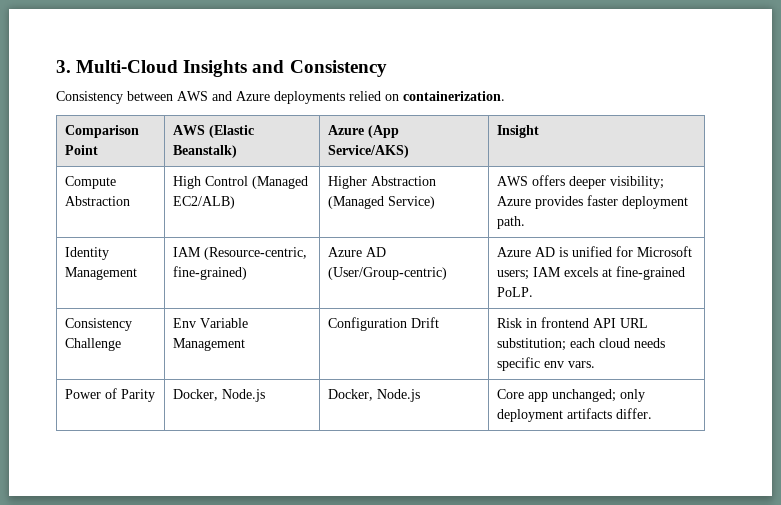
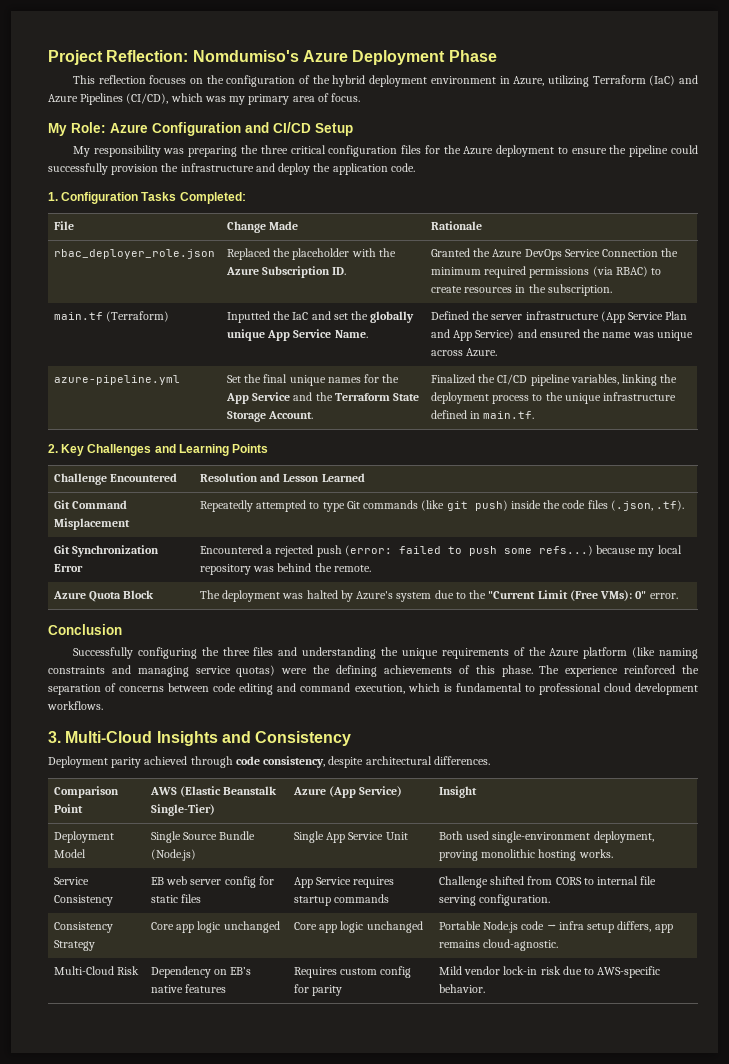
+ Project Reflection: Nomdumiso's Azure Deployment Phase
+ This reflection focuses on the configuration of the hybrid deployment environment in Azure, utilizing Terraform (IaC) and Azure Pipelines (CI/CD), which was my primary area of focus.
+ My Role: Azure Configuration and CI/CD Setup
+ My responsibility was preparing the three critical configuration files for the Azure deployment to ensure the pipeline could successfully provision the infrastructure and deploy the application code.
+ 1. Configuration Tasks Completed:
+ File | Change Made | Rationale
+ rbac_deployer_role.json | Replaced the placeholder with the Azure Subscription ID. | Granted the Azure DevOps Service Connection the minimum required permissions (via RBAC) to create resources in the subscription.
+ main.tf (Terraform) | Inputted the IaC and set the globally unique App Service Name. | Defined the server infrastructure (App Service Plan and App Service) and ensured the name was unique across Azure.
+ azure-pipeline.yml | Set the final unique names for the App Service and the Terraform State Storage Account. | Finalized the CI/CD pipeline variables, linking the deployment process to the unique infrastructure defined in main.tf.
+ 2. Key Challenges and Learning Points
+ Challenge Encountered | Resolution and Lesson Learned
+ Git Command Misplacement | Repeatedly attempted to type Git commands (like git push) inside the code files (.json, .tf).
+ Git Synchronization Error | Encountered a rejected push (error: failed to push some refs...) because my local repository was behind the remote.
+ Azure Quota Block | The deployment was halted by Azure's system due to the "Current Limit (Free VMs): 0" error.
+ Conclusion
+ Successfully configuring the three files and understanding the unique requirements of the Azure platform (like naming constraints and managing service quotas) were the defining achievements of this phase. The experience reinforced the separation of concerns between code editing and command execution, which is fundamental to professional cloud development workflows.
- Consistency between AWS and Azure deployments relied on containerization.
+ Deployment parity achieved through code consistency, despite architectural differences.
- Comparison Point | AWS (Elastic Beanstalk) | Azure (App Service/AKS) | Insight
+ Comparison Point | AWS (Elastic Beanstalk Single-Tier) | Azure (App Service) | Insight
- Compute Abstraction | High Control (Managed EC2/ALB) | Higher Abstraction (Managed Service) | AWS offers deeper visibility; Azure provides faster deployment path.
- Identity Management | IAM (Resource-centric, fine-grained) | Azure AD (User/Group-centric) | Azure AD is unified for Microsoft users; IAM excels at fine-grained PoLP.
- Consistency Challenge | Env Variable Management | Configuration Drift | Risk in frontend API URL substitution; each cloud needs specific env vars.
- Power of Parity | Docker, Node.js | Docker, Node.js | Core app unchanged; only deployment artifacts differ.
+ Deployment Model | Single Source Bundle (Node.js) | Single App Service Unit | Both used single-environment deployment, proving monolithic hosting works.
+ Service Consistency | EB web server config for static files | App Service requires startup commands | Challenge shifted from CORS to internal file serving configuration.
+ Consistency Strategy | Core app logic unchanged | Core app logic unchanged | Portable Node.js code → infra setup differs, app remains cloud-agnostic.
+ Multi-Cloud Risk | Dependency on EB’s native features | Requires custom config for parity | Mild vendor lock-in risk due to AWS-specific behavior.

